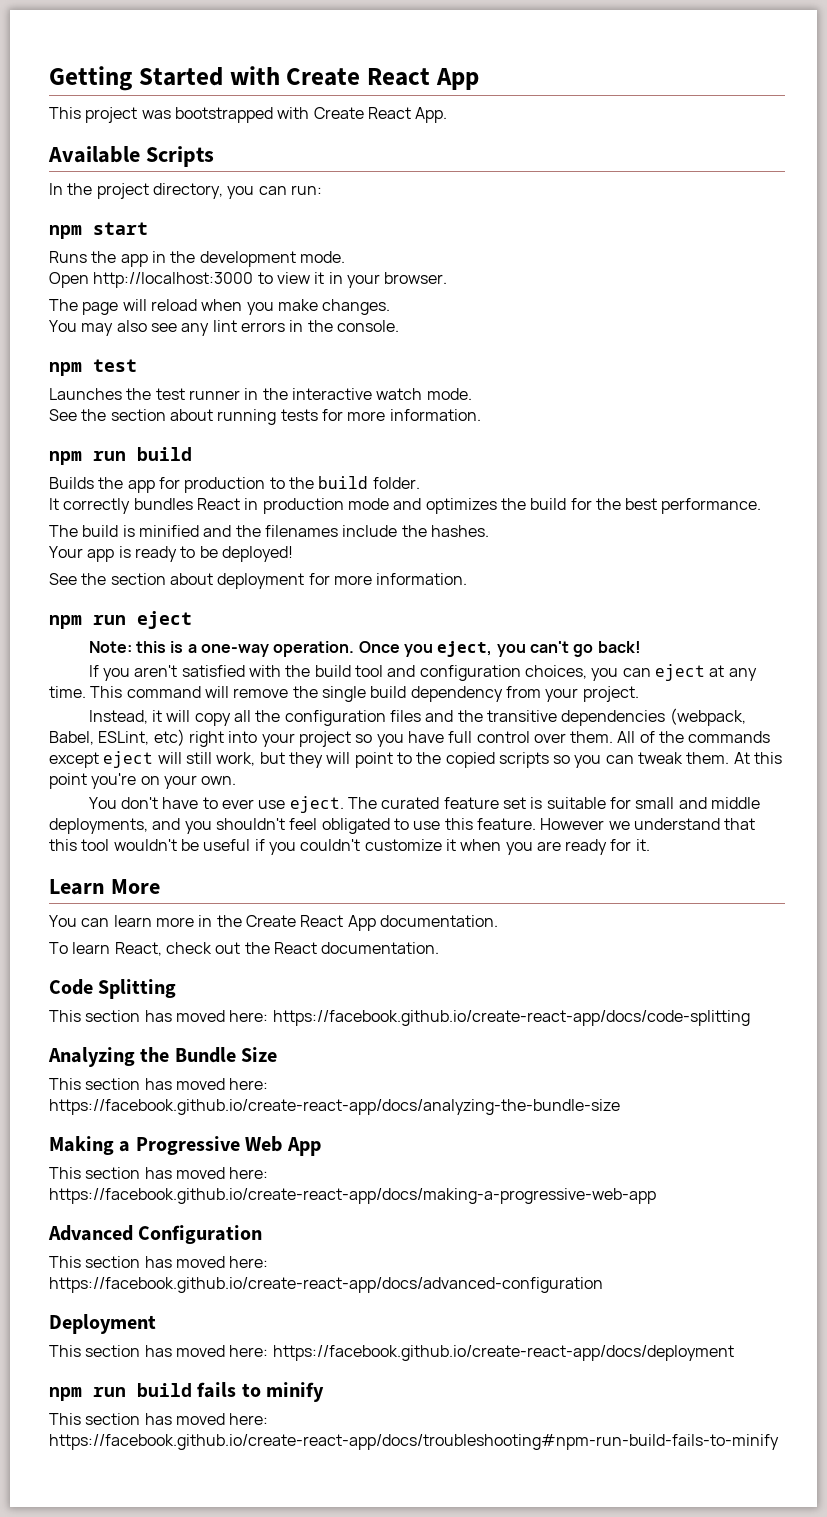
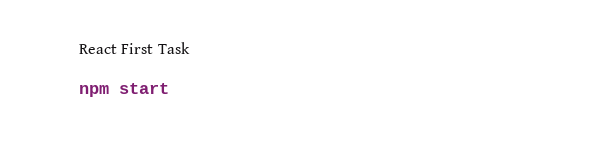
- Getting Started with Create React App
- This project was bootstrapped with Create React App.
- Available Scripts
- In the project directory, you can run:
+ React First Task
  npm start
- Runs the app in the development mode.
- Open http://localhost:3000 to view it in your browser.
- The page will reload when you make changes.
- You may also see any lint errors in the console.
- npm test
- Launches the test runner in the interactive watch mode.
- See the section about running tests for more information.
- npm run build
- Builds the app for production to the build folder.
- It correctly bundles React in production mode and optimizes the build for the best performance.
- The build is minified and the filenames include the hashes.
- Your app is ready to be deployed!
- See the section about deployment for more information.
- npm run eject
- Note: this is a one-way operation. Once you eject, you can't go back!
- If you aren't satisfied with the build tool and configuration choices, you can eject at any time. This command will remove the single build dependency from your project.
- Instead, it will copy all the configuration files and the transitive dependencies (webpack, Babel, ESLint, etc) right into your project so you have full control over them. All of the commands except eject will still work, but they will point to the copied scripts so you can tweak them. At this point you're on your own.
- You don't have to ever use eject. The curated feature set is suitable for small and middle deployments, and you shouldn't feel obligated to use this feature. However we understand that this tool wouldn't be useful if you couldn't customize it when you are ready for it.
- Learn More
- You can learn more in the Create React App documentation.
- To learn React, check out the React documentation.
- Code Splitting
- This section has moved here: https://facebook.github.io/create-react-app/docs/code-splitting
- Analyzing the Bundle Size
- This section has moved here: https://facebook.github.io/create-react-app/docs/analyzing-the-bundle-size
- Making a Progressive Web App
- This section has moved here: https://facebook.github.io/create-react-app/docs/making-a-progressive-web-app
- Advanced Configuration
- This section has moved here: https://facebook.github.io/create-react-app/docs/advanced-configuration
- Deployment
- This section has moved here: https://facebook.github.io/create-react-app/docs/deployment
- npm run build fails to minify
- This section has moved here: https://facebook.github.io/create-react-app/docs/troubleshooting#npm-run-build-fails-to-minify

